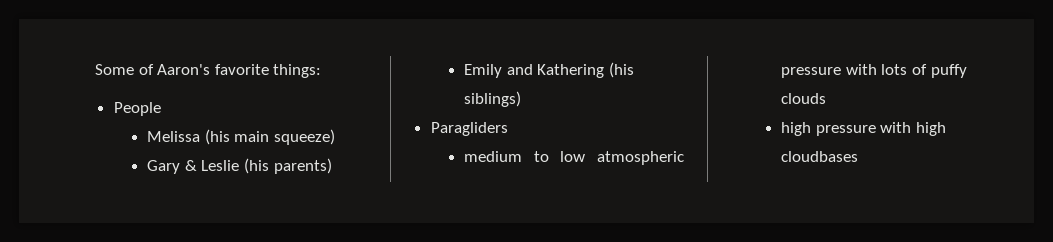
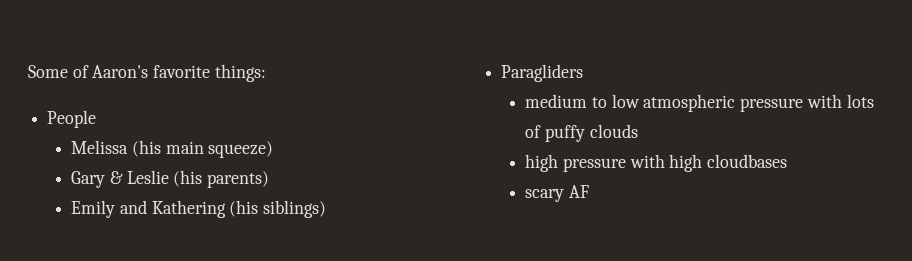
+ scary AF

